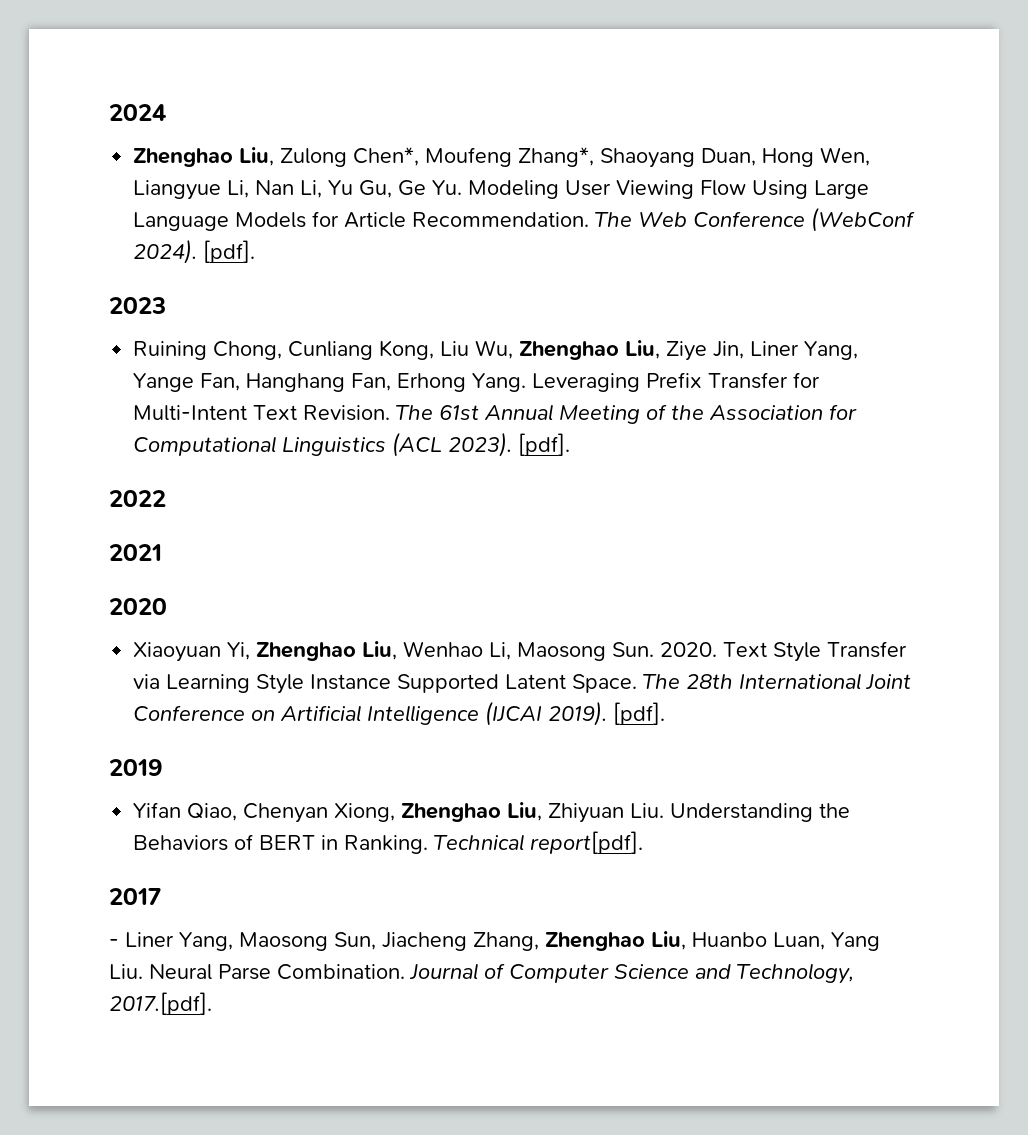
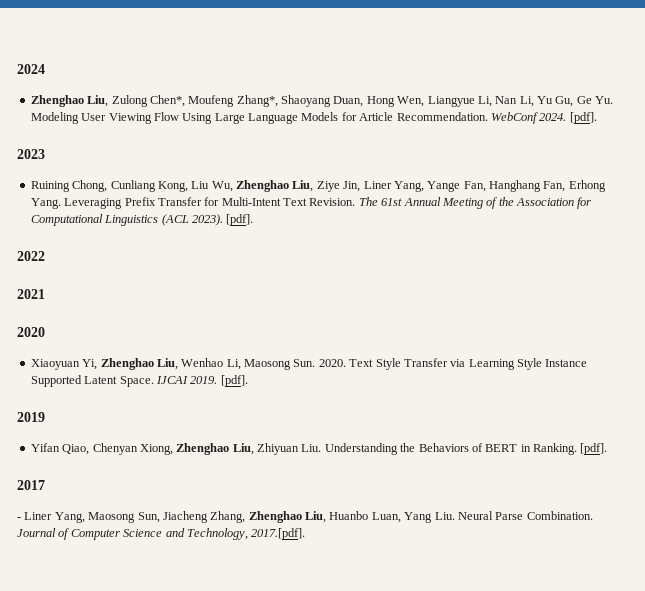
- The Web Conference (WebConf 2024).
+ WebConf 2024.
- The 28th International Joint Conference on Artificial Intelligence (IJCAI 2019).
+ IJCAI 2019.
- Yifan Qiao, Chenyan Xiong, Zhenghao Liu, Zhiyuan Liu. Understanding the Behaviors of BERT in Ranking. Technical report[pdf].
+ Yifan Qiao, Chenyan Xiong, Zhenghao Liu, Zhiyuan Liu. Understanding the Behaviors of BERT in Ranking. [pdf].

